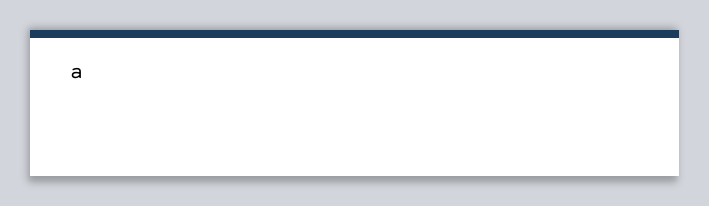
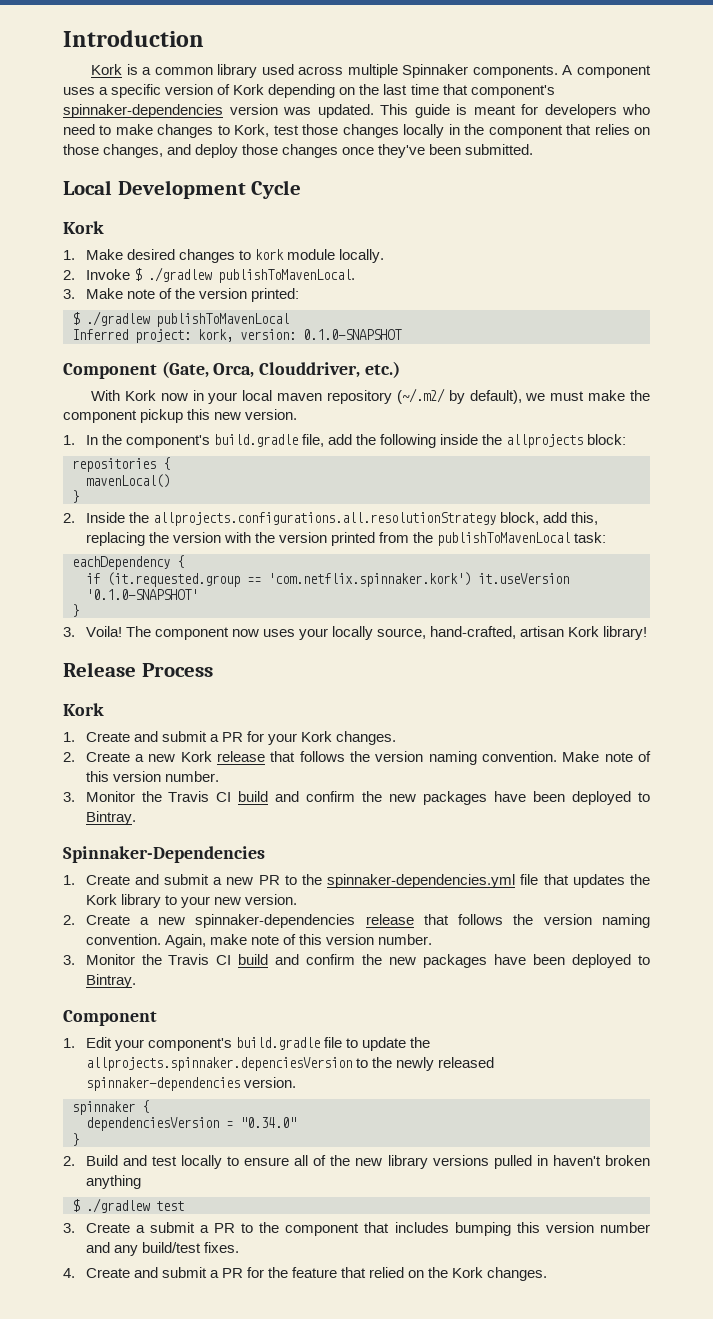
- a
+ Introduction
+ Kork is a common library used across multiple Spinnaker components. A component uses a specific version of Kork depending on the last time that component's spinnaker-dependencies version was updated. This guide is meant for developers who need to make changes to Kork, test those changes locally in the component that relies on those changes, and deploy those changes once they've been submitted.
+ Local Development Cycle
+ Kork
+ 1. Make desired changes to kork module locally.
+ 2. Invoke $ ./gradlew publishToMavenLocal.
+ 3. Make note of the version printed:
+ $ ./gradlew publishToMavenLocal
+ Inferred project: kork, version: 0.1.0-SNAPSHOT
+ Component (Gate, Orca, Clouddriver, etc.)
+ With Kork now in your local maven repository (~/.m2/ by default), we must make the component pickup this new version.
+ 1. In the component's build.gradle file, add the following inside the allprojects block:
+ repositories {
+ mavenLocal()
+ }
+ 2. Inside the allprojects.configurations.all.resolutionStrategy block, add this, replacing the version with the version printed from the publishToMavenLocal task:
+ eachDependency {
+ if (it.requested.group == 'com.netflix.spinnaker.kork') it.useVersion '0.1.0-SNAPSHOT'
+ }
+ 3. Voila! The component now uses your locally source, hand-crafted, artisan Kork library!
+ Release Process
+ Kork
+ 1. Create and submit a PR for your Kork changes.
+ 2. Create a new Kork release that follows the version naming convention. Make note of this version number.
+ 3. Monitor the Travis CI build and confirm the new packages have been deployed to Bintray.
+ Spinnaker-Dependencies
+ 1. Create and submit a new PR to the spinnaker-dependencies.yml file that updates the Kork library to your new version.
+ 2. Create a new spinnaker-dependencies release that follows the version naming convention. Again, make note of this version number.
+ 3. Monitor the Travis CI build and confirm the new packages have been deployed to Bintray.
+ Component
+ 1. Edit your component's build.gradle file to update the allprojects.spinnaker.depenciesVersion to the newly released spinnaker-dependencies version.
+ spinnaker {
+ dependenciesVersion = "0.34.0"
+ }
+ 2. Build and test locally to ensure all of the new library versions pulled in haven't broken anything
+ $ ./gradlew test
+ 3. Create a submit a PR to the component that includes bumping this version number and any build/test fixes.
+ 4. Create and submit a PR for the feature that relied on the Kork changes.

